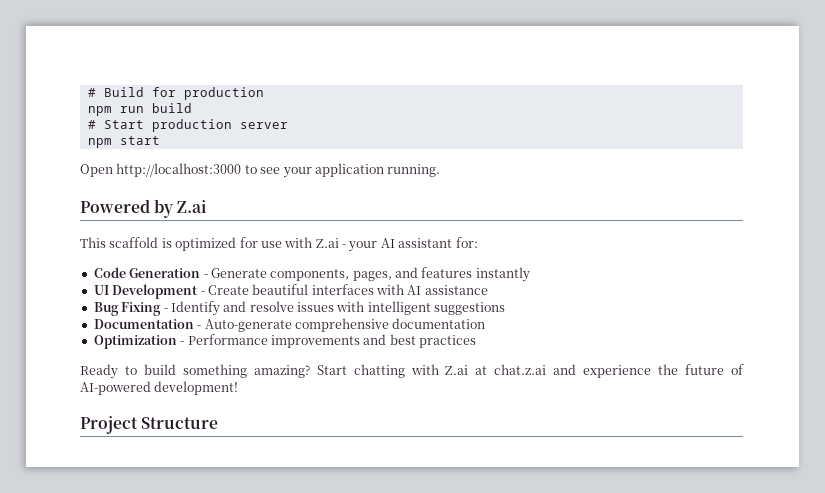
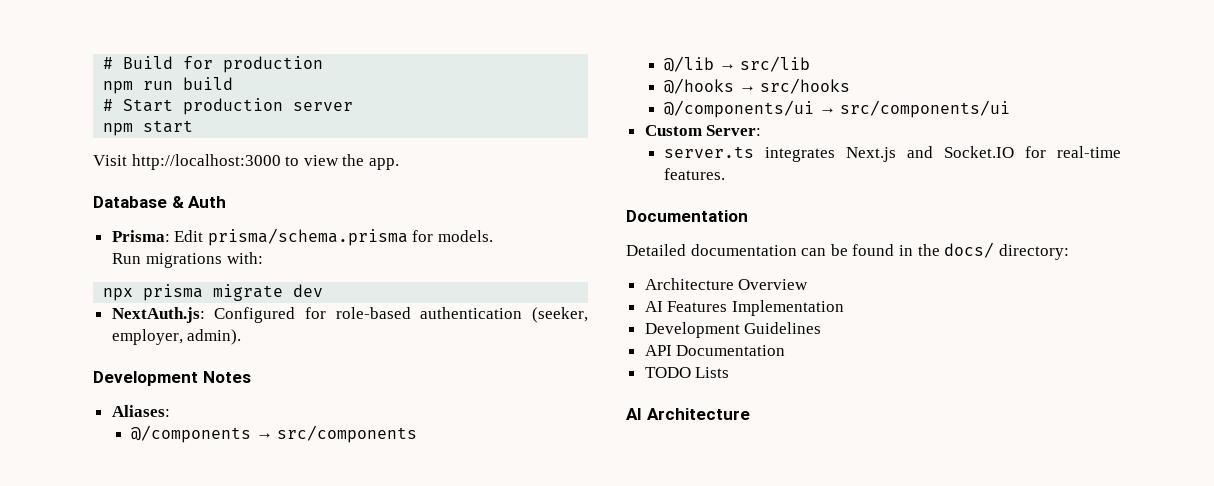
- Open http://localhost:3000 to see your application running.
- Powered by Z.ai
- This scaffold is optimized for use with Z.ai - your AI assistant for:
- Code Generation - Generate components, pages, and features instantly
- UI Development - Create beautiful interfaces with AI assistance
- Bug Fixing - Identify and resolve issues with intelligent suggestions
- Documentation - Auto-generate comprehensive documentation
- Optimization - Performance improvements and best practices
- Ready to build something amazing? Start chatting with Z.ai at chat.z.ai and experience the future of AI-powered development!
- Project Structure
+ Visit http://localhost:3000 to view the app.
+ Database & Auth
+ Prisma: Edit prisma/schema.prisma for models.
+ Run migrations with:
+ npx prisma migrate dev
+ NextAuth.js: Configured for role-based authentication (seeker, employer, admin).
+ Development Notes
+ Aliases:
+ @/components → src/components
+ @/lib → src/lib
+ @/hooks → src/hooks
+ @/components/ui → src/components/ui
+ Custom Server:
+ server.ts integrates Next.js and Socket.IO for real-time features.
+ Documentation
+ Detailed documentation can be found in the docs/ directory:
+ Architecture Overview
+ AI Features Implementation
+ Development Guidelines
+ API Documentation
+ TODO Lists
+ AI Architecture

